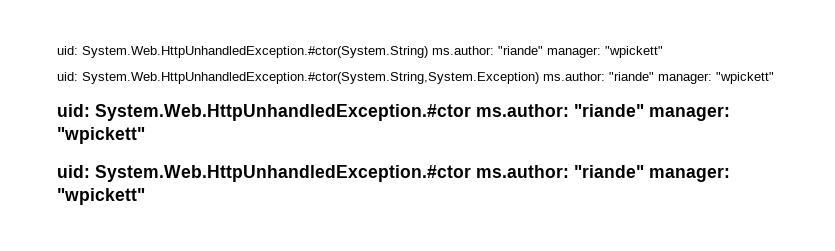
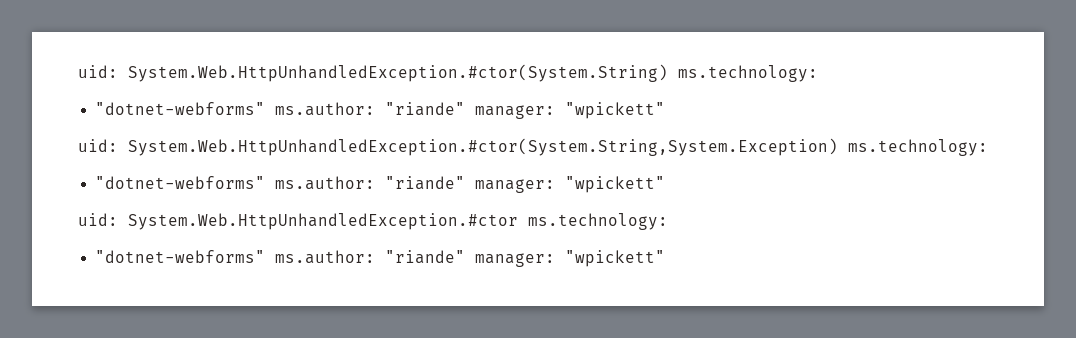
- uid: System.Web.HttpUnhandledException.#ctor(System.String) ms.author: "riande" manager: "wpickett"
+ uid: System.Web.HttpUnhandledException.#ctor(System.String) ms.technology:
+ "dotnet-webforms" ms.author: "riande" manager: "wpickett"
- uid: System.Web.HttpUnhandledException.#ctor(System.String,System.Exception) ms.author: "riande" manager: "wpickett"
- uid: System.Web.HttpUnhandledException.#ctor ms.author: "riande" manager: "wpickett"
- uid: System.Web.HttpUnhandledException.#ctor ms.author: "riande" manager: "wpickett"
+ uid: System.Web.HttpUnhandledException.#ctor(System.String,System.Exception) ms.technology:
+ "dotnet-webforms" ms.author: "riande" manager: "wpickett"
+ uid: System.Web.HttpUnhandledException.#ctor ms.technology:
+ "dotnet-webforms" ms.author: "riande" manager: "wpickett"

